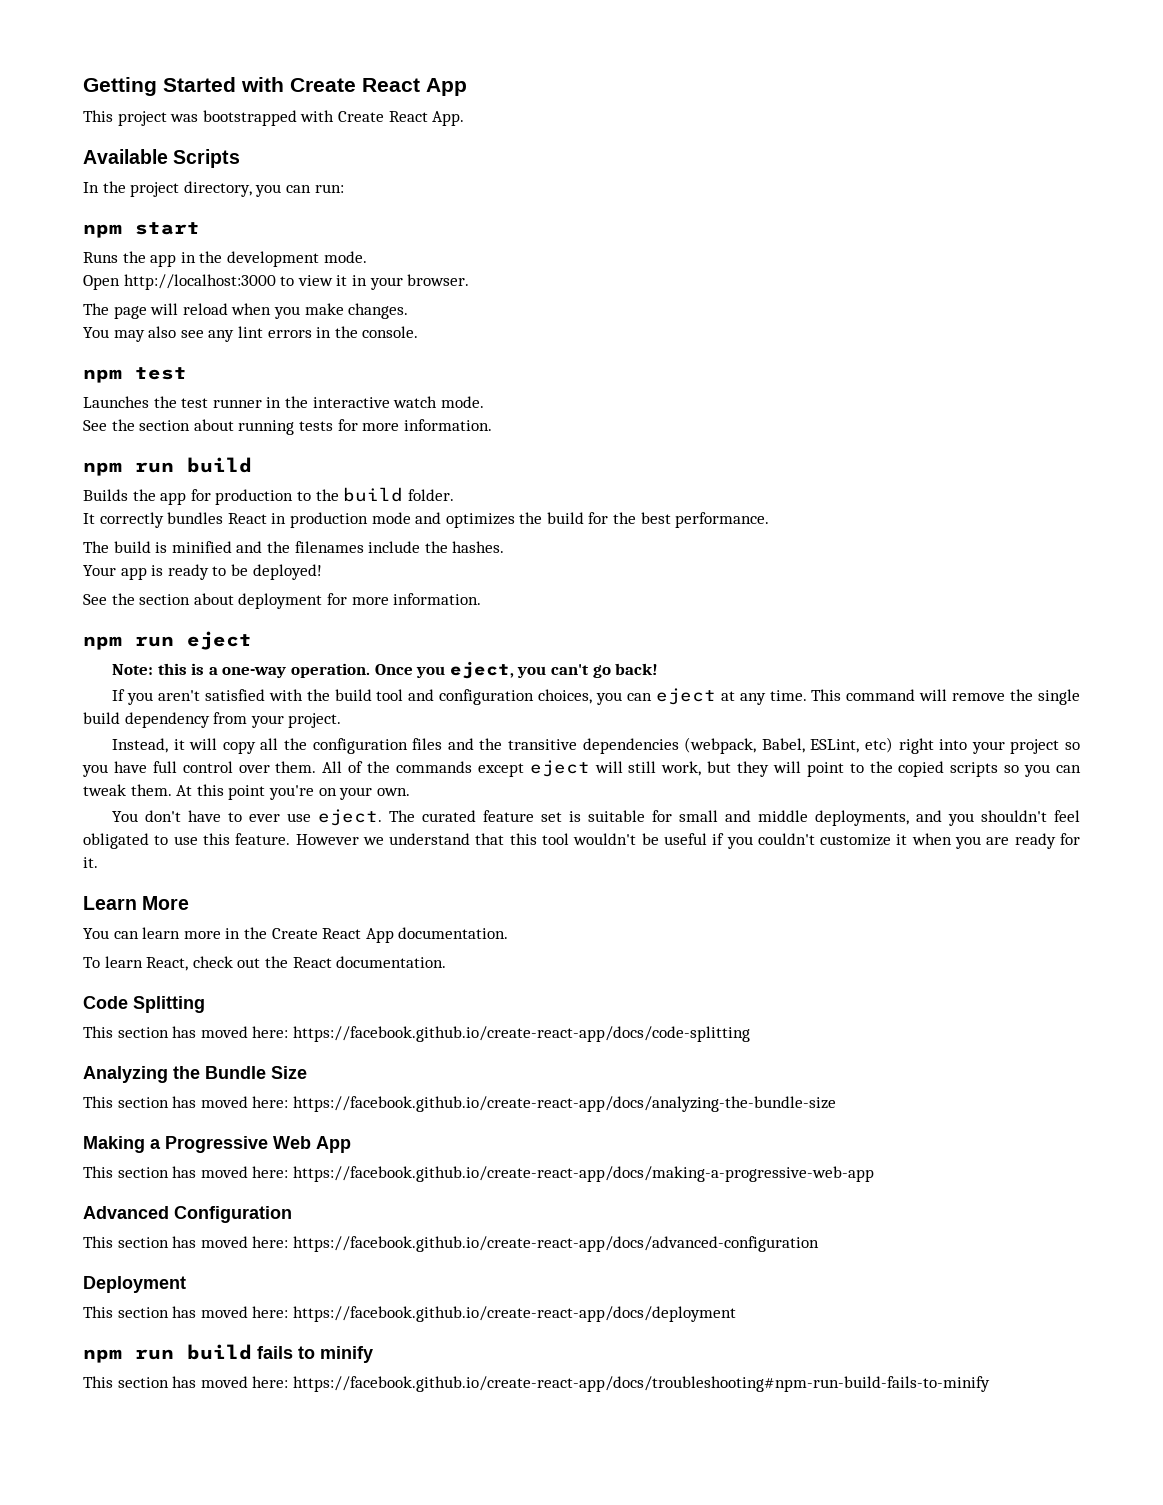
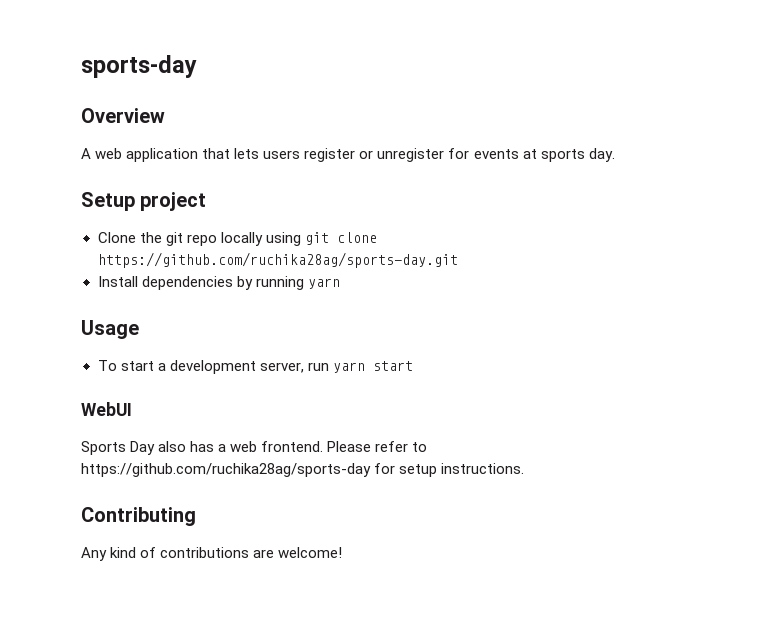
- Getting Started with Create React App
- This project was bootstrapped with Create React App.
- Available Scripts
- In the project directory, you can run:
- npm start
- Runs the app in the development mode.
- Open http://localhost:3000 to view it in your browser.
- The page will reload when you make changes.
- You may also see any lint errors in the console.
- npm test
- Launches the test runner in the interactive watch mode.
- See the section about running tests for more information.
- npm run build
- Builds the app for production to the build folder.
- It correctly bundles React in production mode and optimizes the build for the best performance.
- The build is minified and the filenames include the hashes.
- Your app is ready to be deployed!
- See the section about deployment for more information.
- npm run eject
- Note: this is a one-way operation. Once you eject, you can't go back!
- If you aren't satisfied with the build tool and configuration choices, you can eject at any time. This command will remove the single build dependency from your project.
- Instead, it will copy all the configuration files and the transitive dependencies (webpack, Babel, ESLint, etc) right into your project so you have full control over them. All of the commands except eject will still work, but they will point to the copied scripts so you can tweak them. At this point you're on your own.
- You don't have to ever use eject. The curated feature set is suitable for small and middle deployments, and you shouldn't feel obligated to use this feature. However we understand that this tool wouldn't be useful if you couldn't customize it when you are ready for it.
- Learn More
- You can learn more in the Create React App documentation.
- To learn React, check out the React documentation.
- Code Splitting
- This section has moved here: https://facebook.github.io/create-react-app/docs/code-splitting
- Analyzing the Bundle Size
- This section has moved here: https://facebook.github.io/create-react-app/docs/analyzing-the-bundle-size
- Making a Progressive Web App
- This section has moved here: https://facebook.github.io/create-react-app/docs/making-a-progressive-web-app
- Advanced Configuration
- This section has moved here: https://facebook.github.io/create-react-app/docs/advanced-configuration
- Deployment
- This section has moved here: https://facebook.github.io/create-react-app/docs/deployment
- npm run build fails to minify
- This section has moved here: https://facebook.github.io/create-react-app/docs/troubleshooting#npm-run-build-fails-to-minify
+ sports-day
+ Overview
+ A web application that lets users register or unregister for events at sports day.
+ Setup project
+ Clone the git repo locally using git clone https://github.com/ruchika28ag/sports-day.git
+ Install dependencies by running yarn
+ Usage
+ To start a development server, run yarn start
+ WebUI
+ Sports Day also has a web frontend. Please refer to https://github.com/ruchika28ag/sports-day for setup instructions.
+ Contributing
+ Any kind of contributions are welcome!

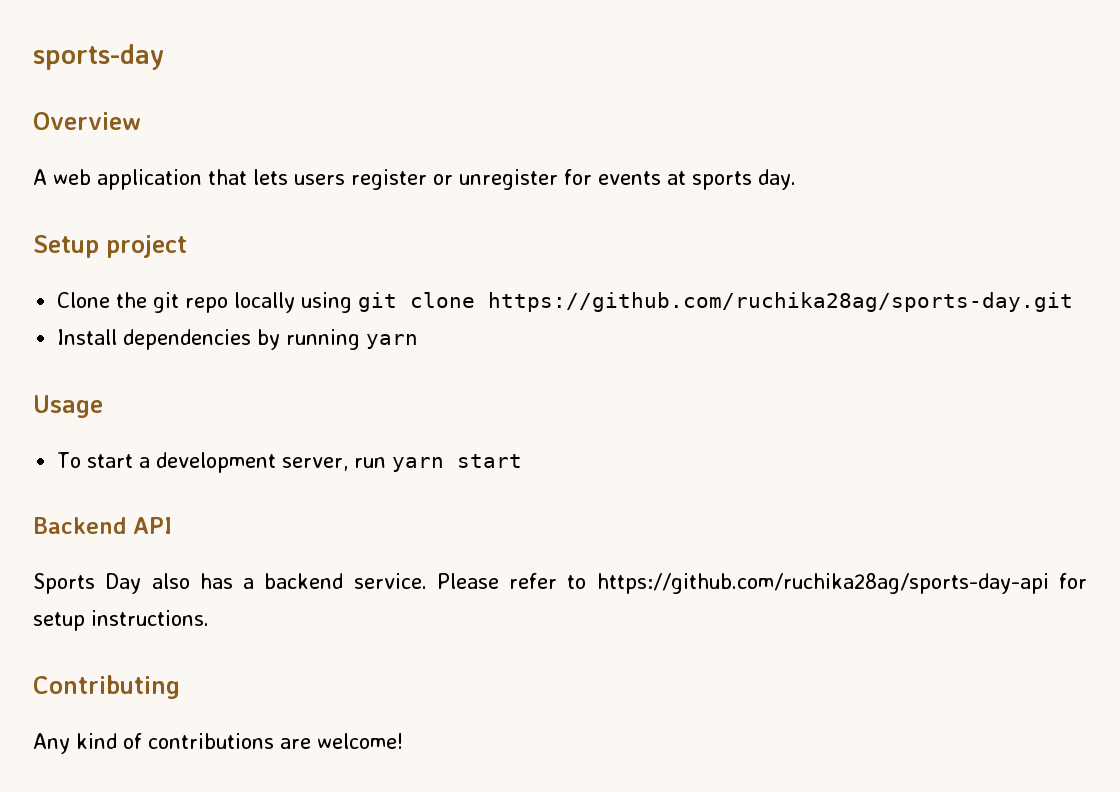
- WebUI
+ Backend API
- Sports Day also has a web frontend.
+ Sports Day also has a backend service.
- Please refer to https://github.com/ruchika28ag/sports-day for setup instructions.
+ Please refer to https://github.com/ruchika28ag/sports-day-api for setup instructions.

